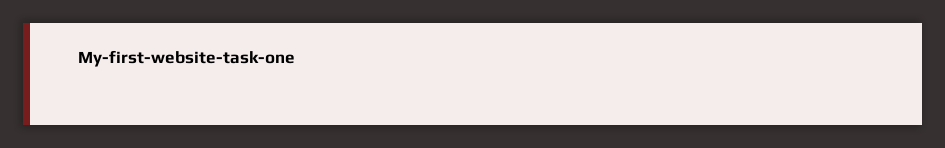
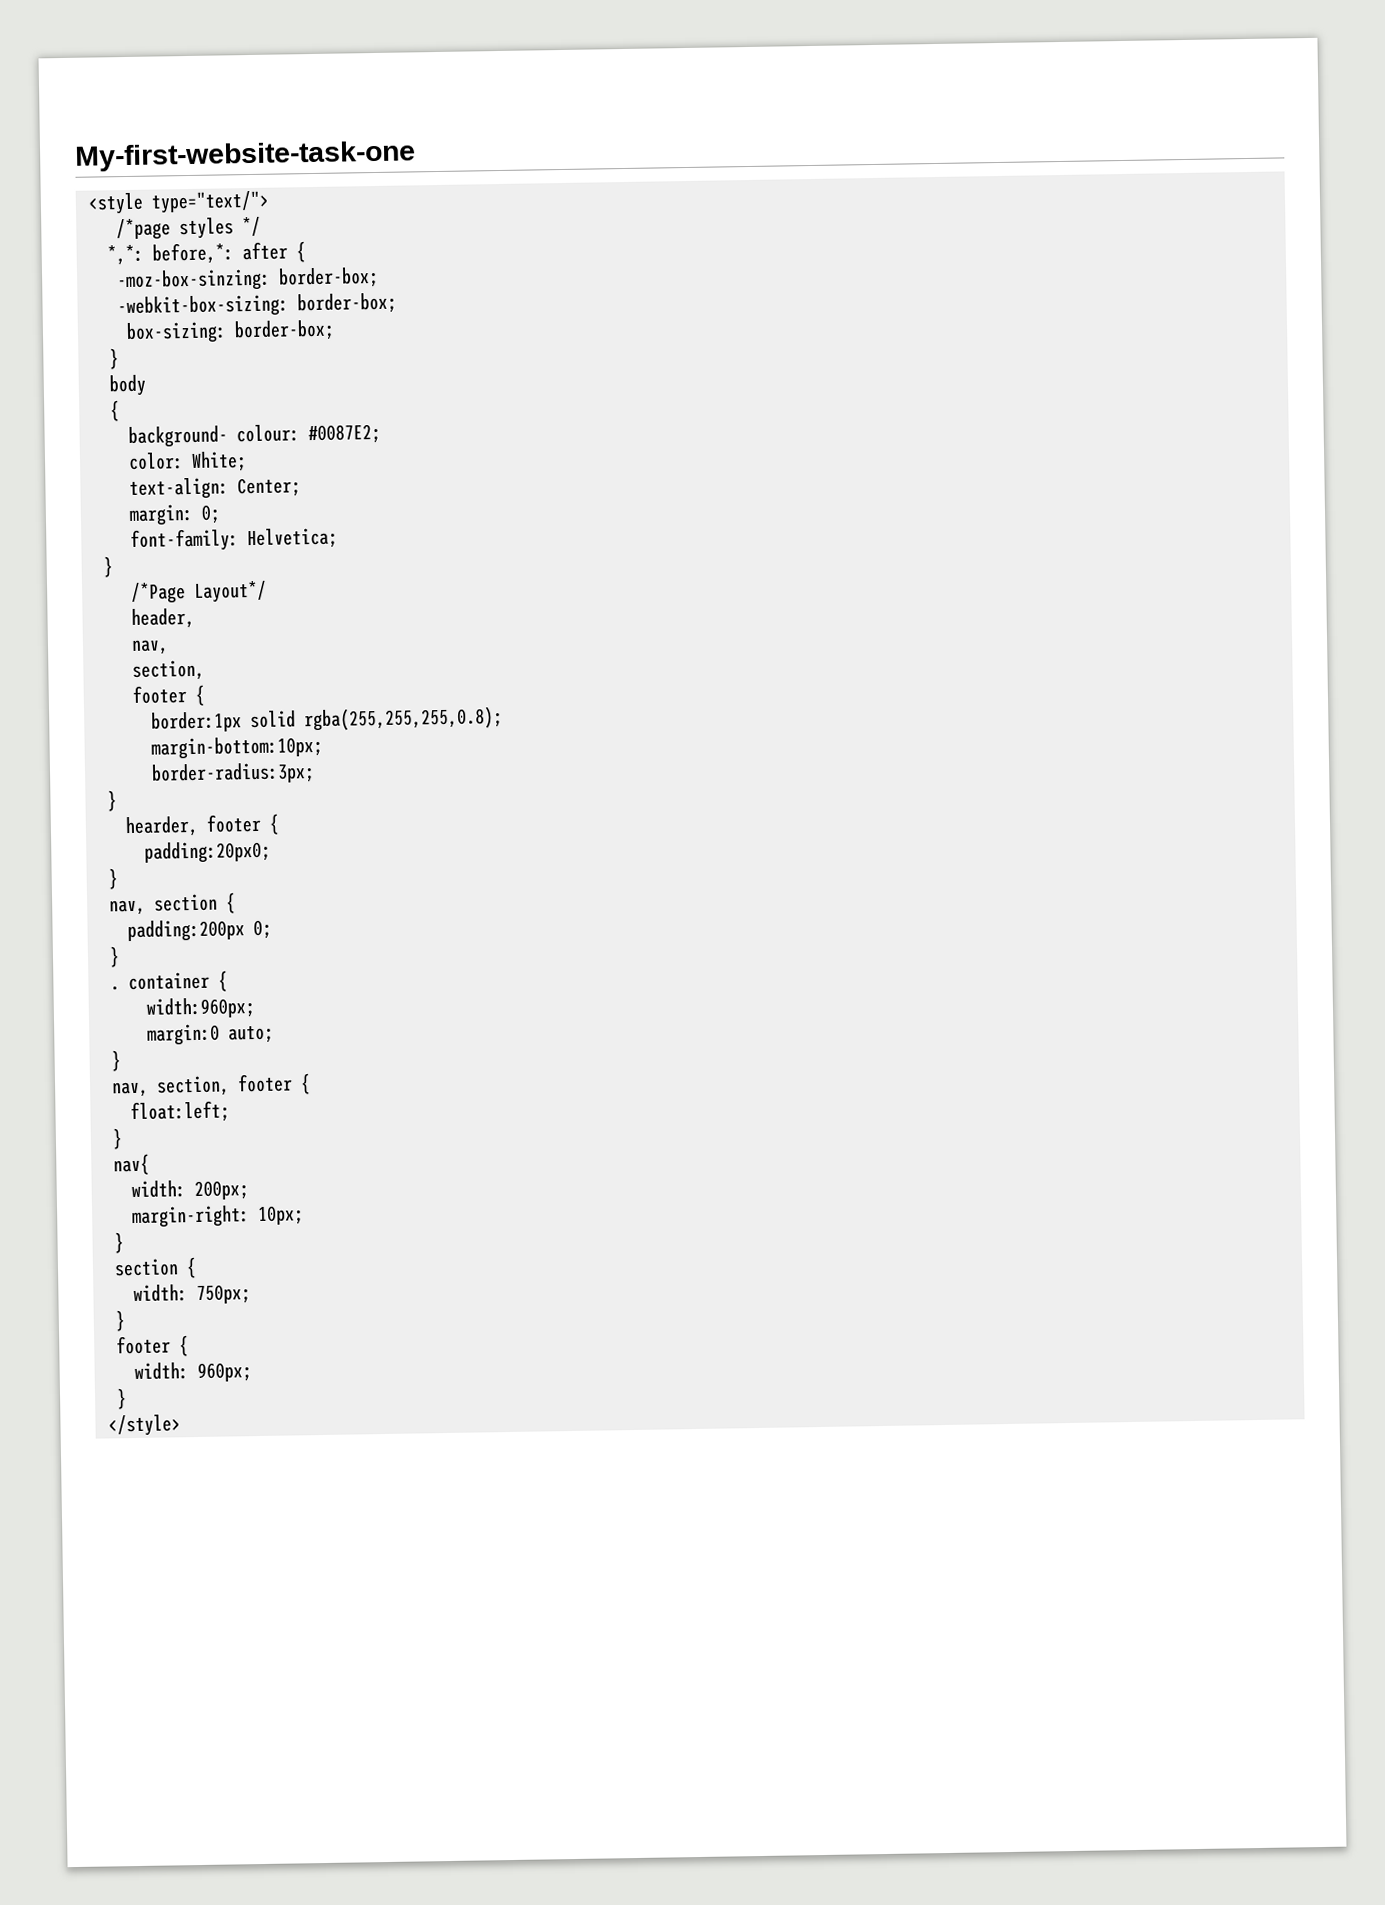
+ <style type="text/">
+ /*page styles */
+ *,*: before,*: after {
+ -moz-box-sinzing: border-box;
+ -webkit-box-sizing: border-box;
+ box-sizing: border-box;
+ }
+ body
+ {
+ background- colour: #0087E2;
+ color: White;
+ text-align: Center;
+ margin: 0;
+ font-family: Helvetica;
+ }
+ /*Page Layout*/
+ header,
+ nav,
+ section,
+ footer {
+ border:1px solid rgba(255,255,255,0.8);
+ margin-bottom:10px;
+ border-radius:3px;
+ }
+ hearder, footer {
+ padding:20px0;
+ }
+ nav, section {
+ padding:200px 0;
+ }
+ . container {
+ width:960px;
+ margin:0 auto;
+ }
+ nav, section, footer {
+ float:left;
+ }
+ nav{
+ width: 200px;
+ margin-right: 10px;
+ }
+ section {
+ width: 750px;
+ }
+ footer {
+ width: 960px;
+ }
+ </style>

